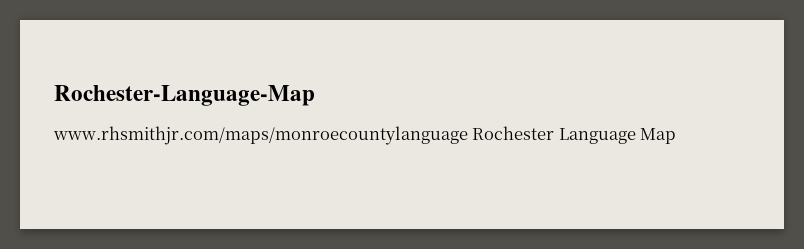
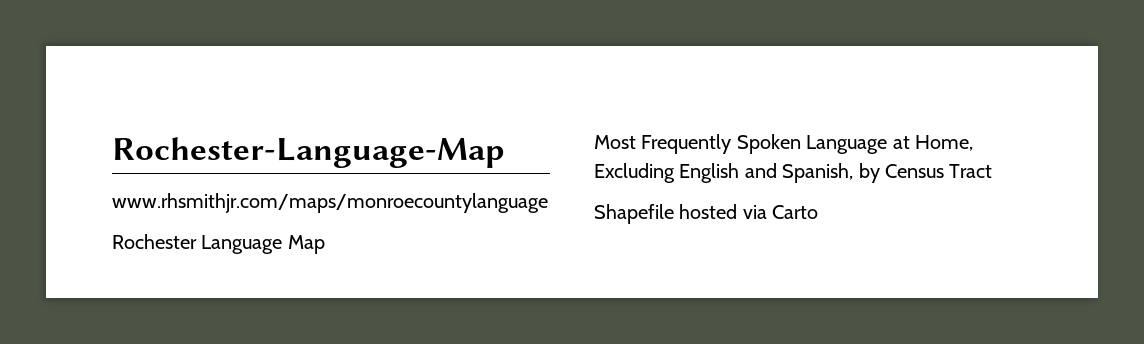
- www.rhsmithjr.com/maps/monroecountylanguage Rochester Language Map
+ www.rhsmithjr.com/maps/monroecountylanguage
+ Rochester Language Map
+ Most Frequently Spoken Language at Home, Excluding English and Spanish, by Census Tract
+ Shapefile hosted via Carto

